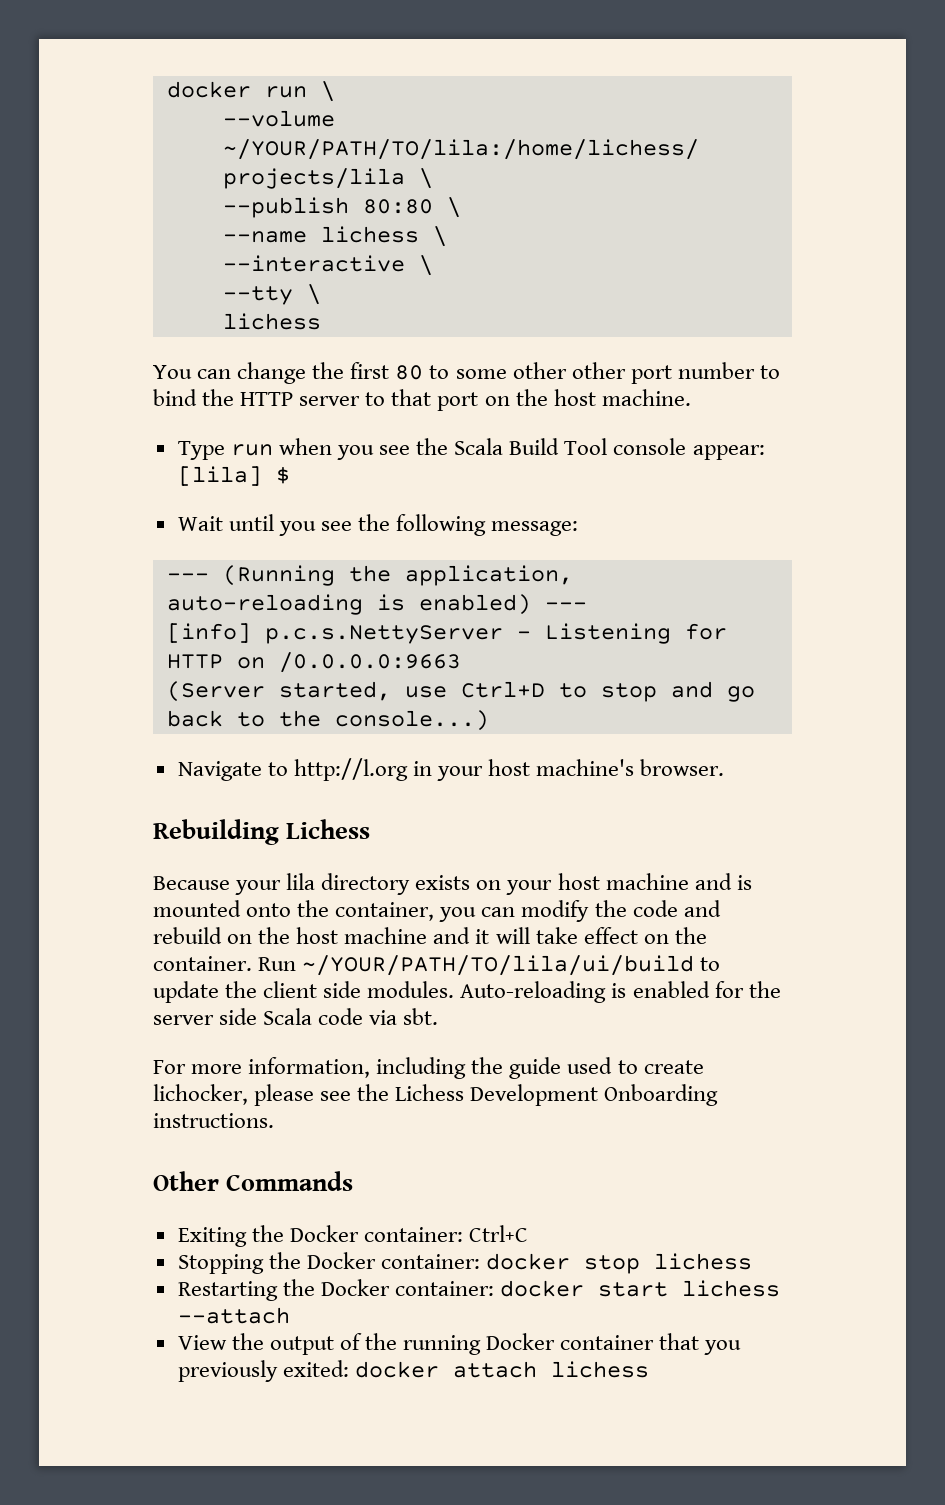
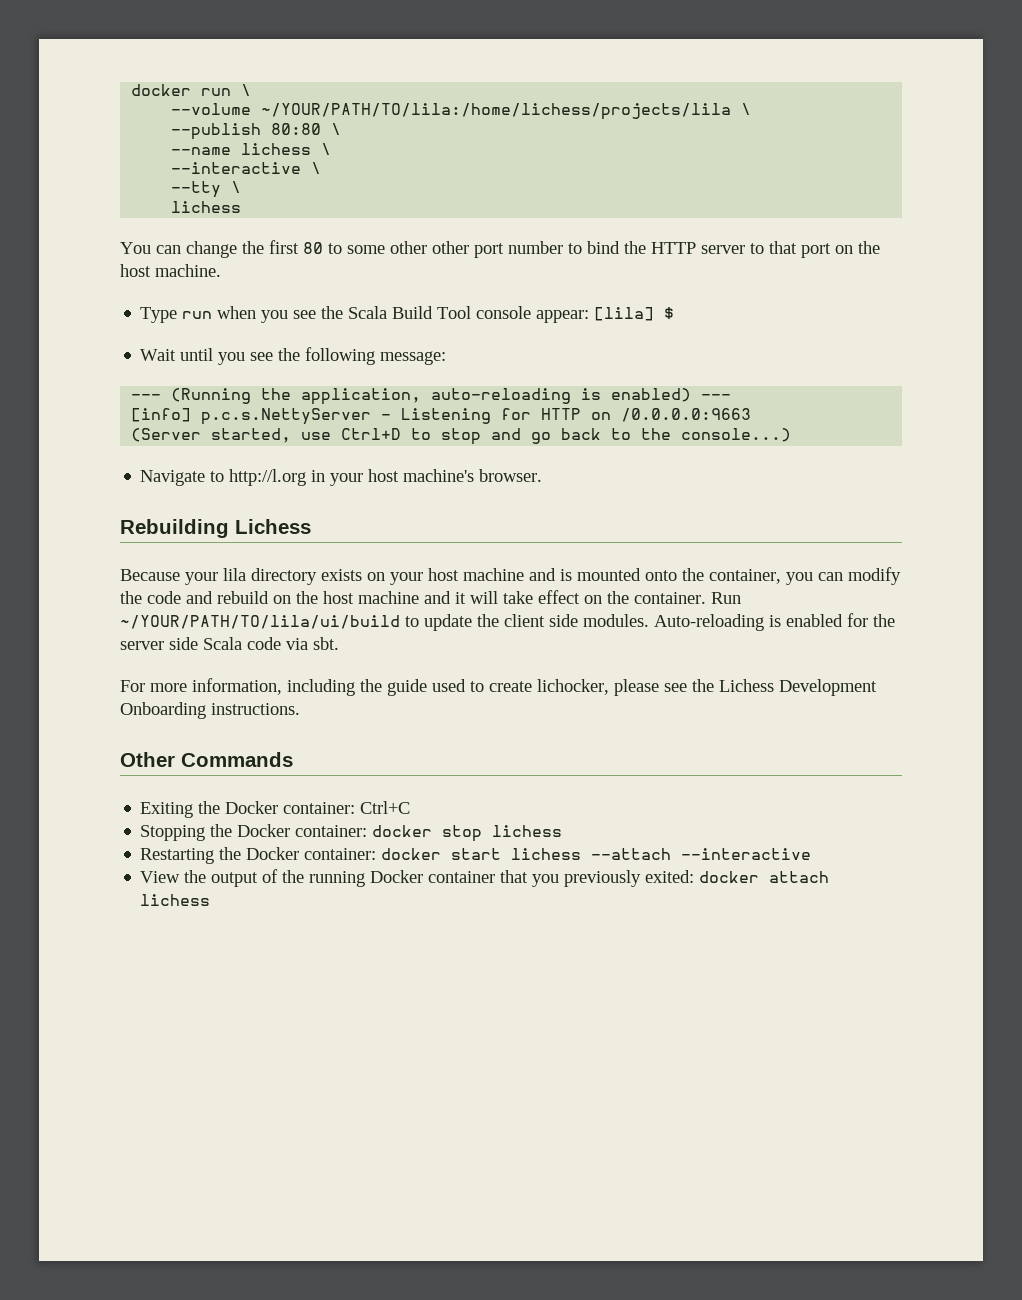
- Restarting the Docker container: docker start lichess --attach
+ Restarting the Docker container: docker start lichess --attach --interactive

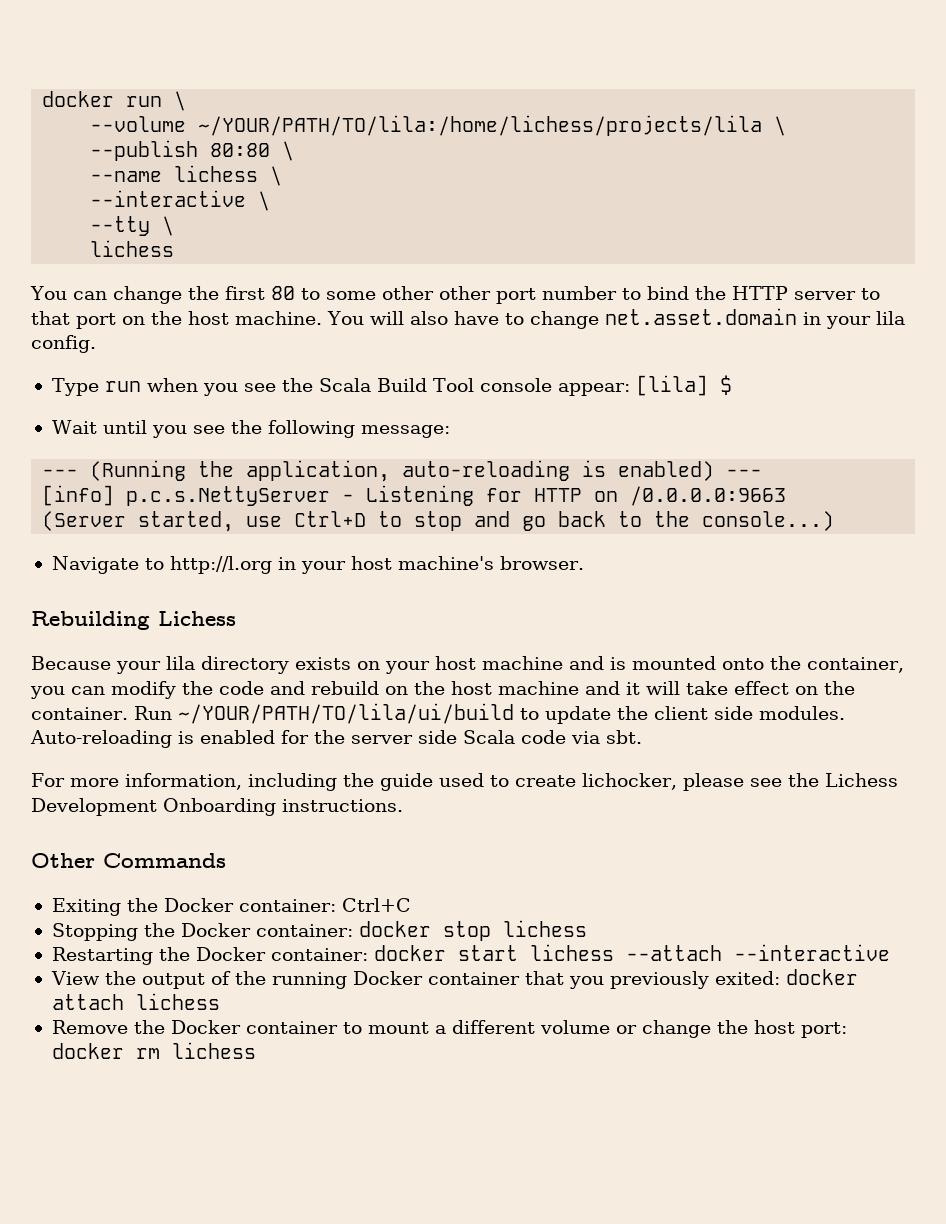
+ You will also have to change net.asset.domain in your lila config.
+ Remove the Docker container to mount a different volume or change the host port: docker rm lichess

